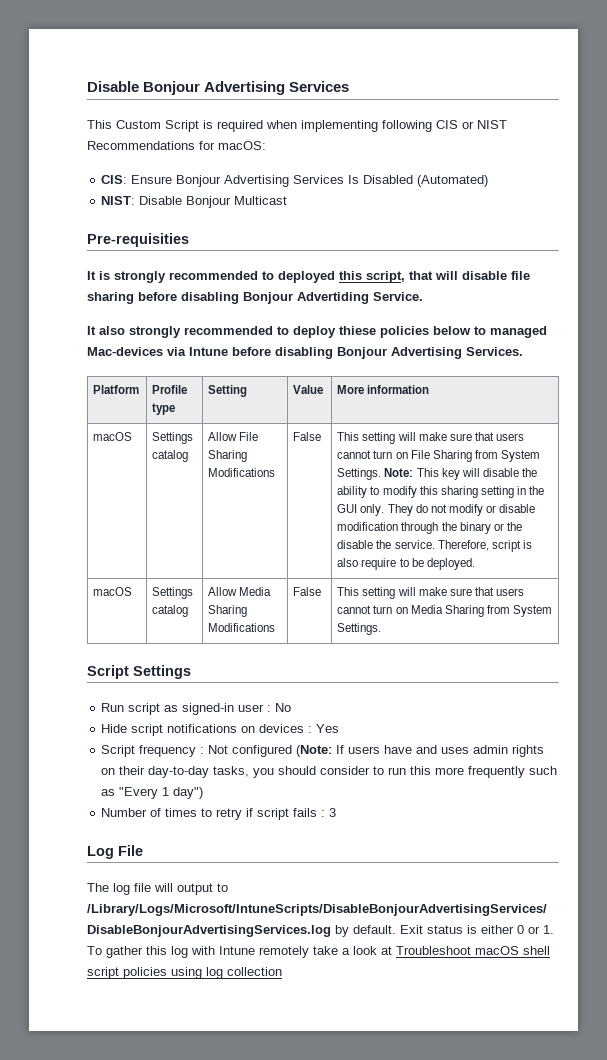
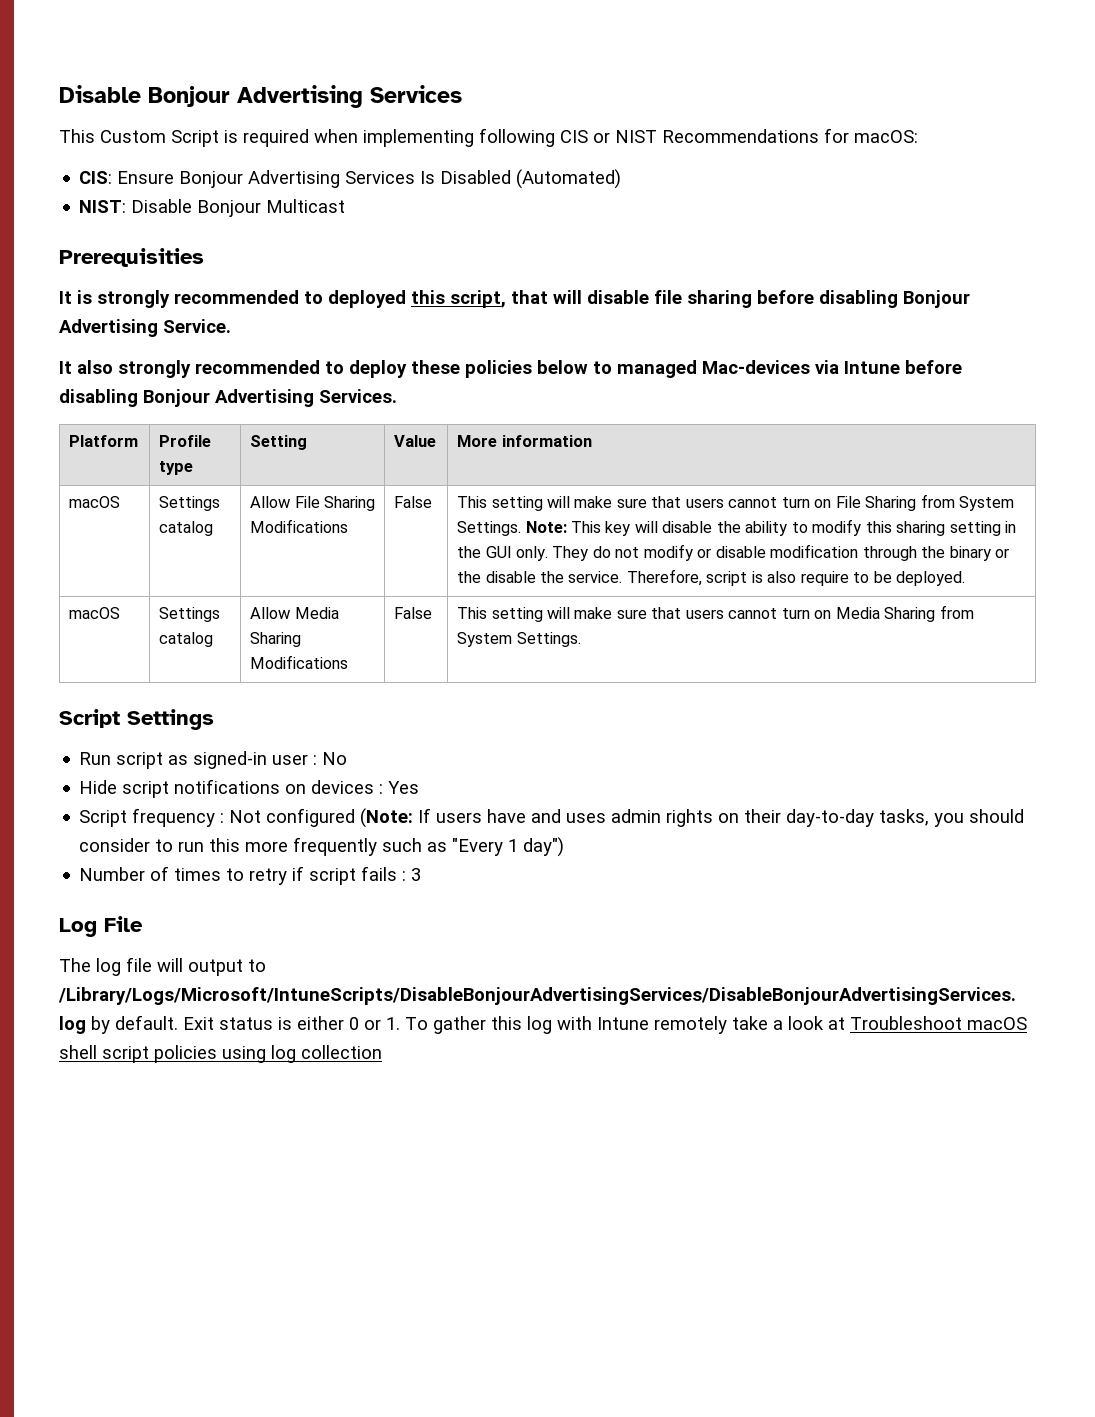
- Pre-requisities
+ Prerequisities
- It is strongly recommended to deployed this script, that will disable file sharing before disabling Bonjour Advertiding Service.
+ It is strongly recommended to deployed this script, that will disable file sharing before disabling Bonjour Advertising Service.
- It also strongly recommended to deploy thiese policies below to managed Mac-devices via Intune before disabling Bonjour Advertising Services.
+ It also strongly recommended to deploy these policies below to managed Mac-devices via Intune before disabling Bonjour Advertising Services.

